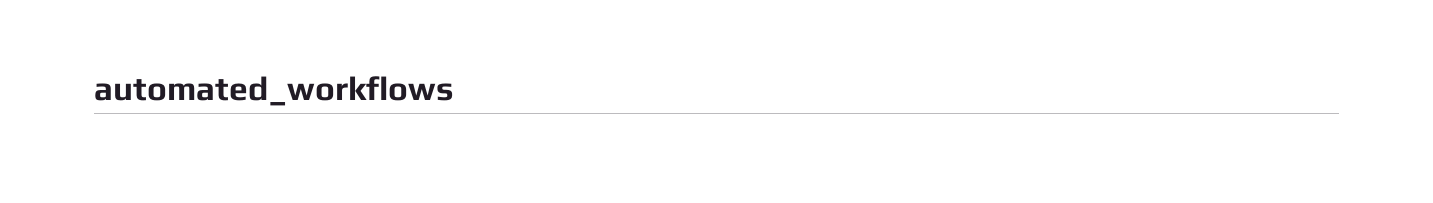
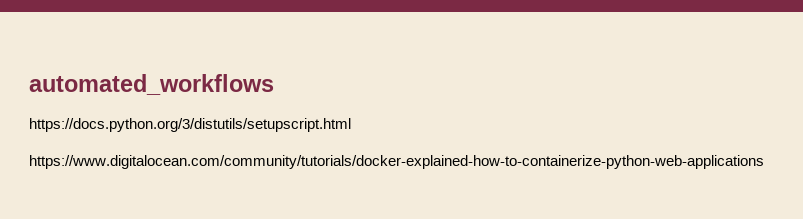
+ https://docs.python.org/3/distutils/setupscript.html
+ https://www.digitalocean.com/community/tutorials/docker-explained-how-to-containerize-python-web-applications

